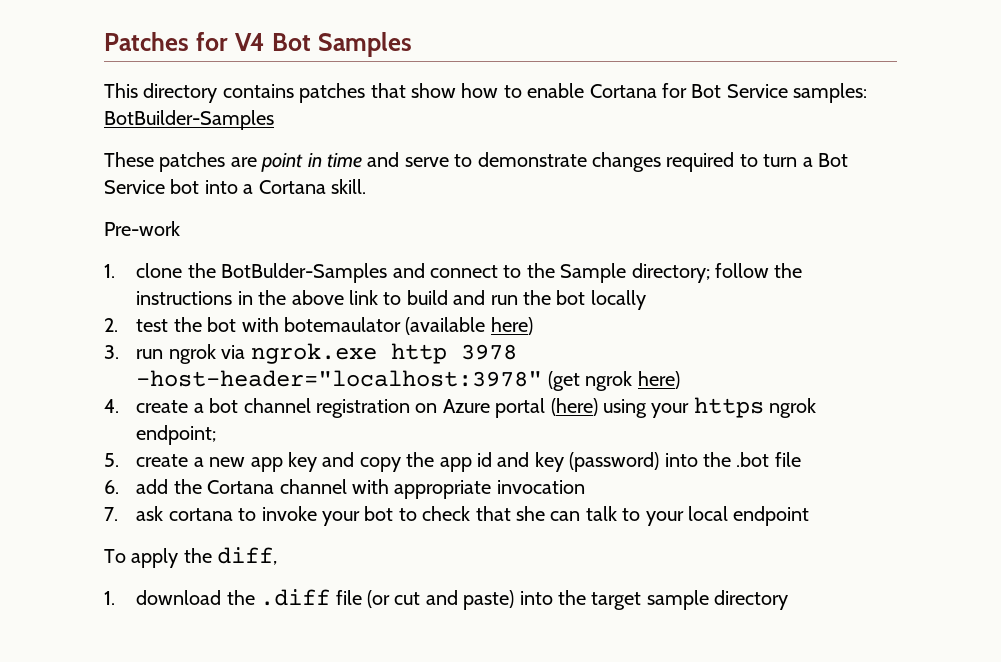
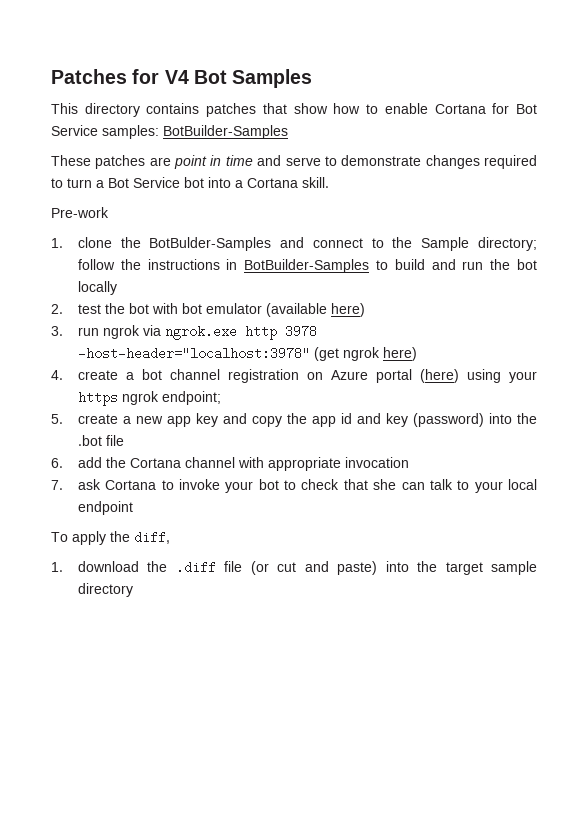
- 1. clone the BotBulder-Samples and connect to the Sample directory; follow the instructions in the above link to build and run the bot locally
+ 1. clone the BotBulder-Samples and connect to the Sample directory; follow the instructions in BotBuilder-Samples to build and run the bot locally
- 2. test the bot with botemaulator (available here)
+ 2. test the bot with bot emulator (available here)
- 7. ask cortana to invoke your bot to check that she can talk to your local endpoint
+ 7. ask Cortana to invoke your bot to check that she can talk to your local endpoint

